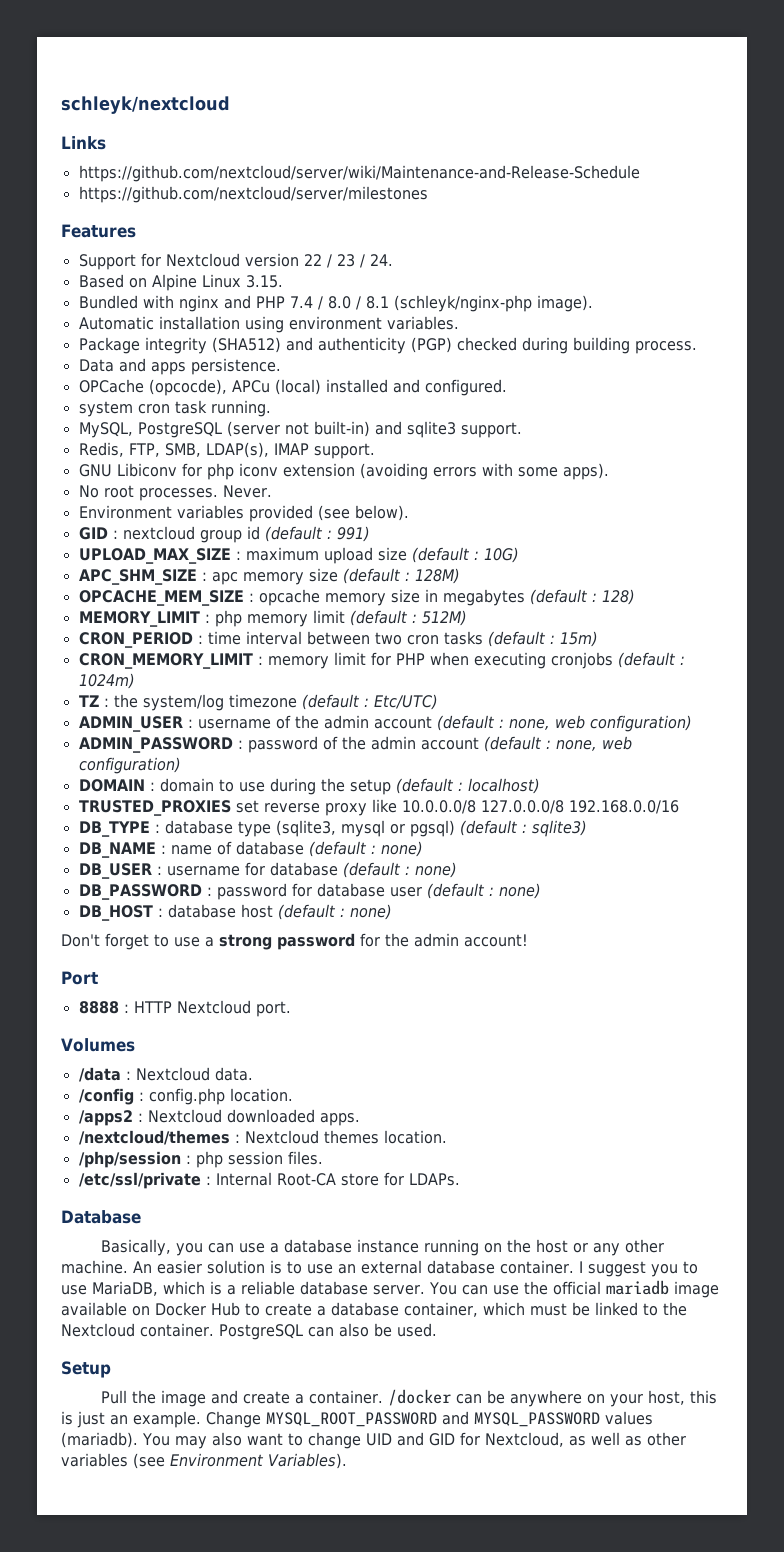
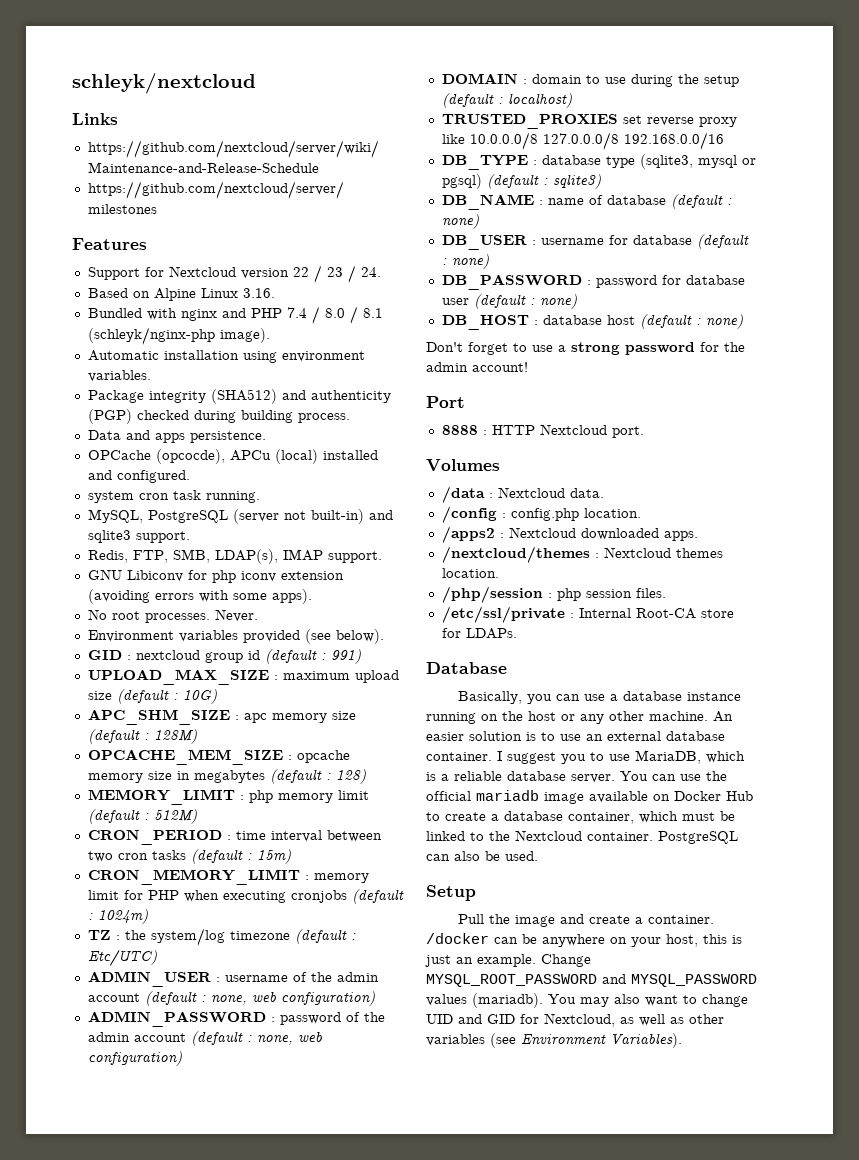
- Based on Alpine Linux 3.15.
+ Based on Alpine Linux 3.16.

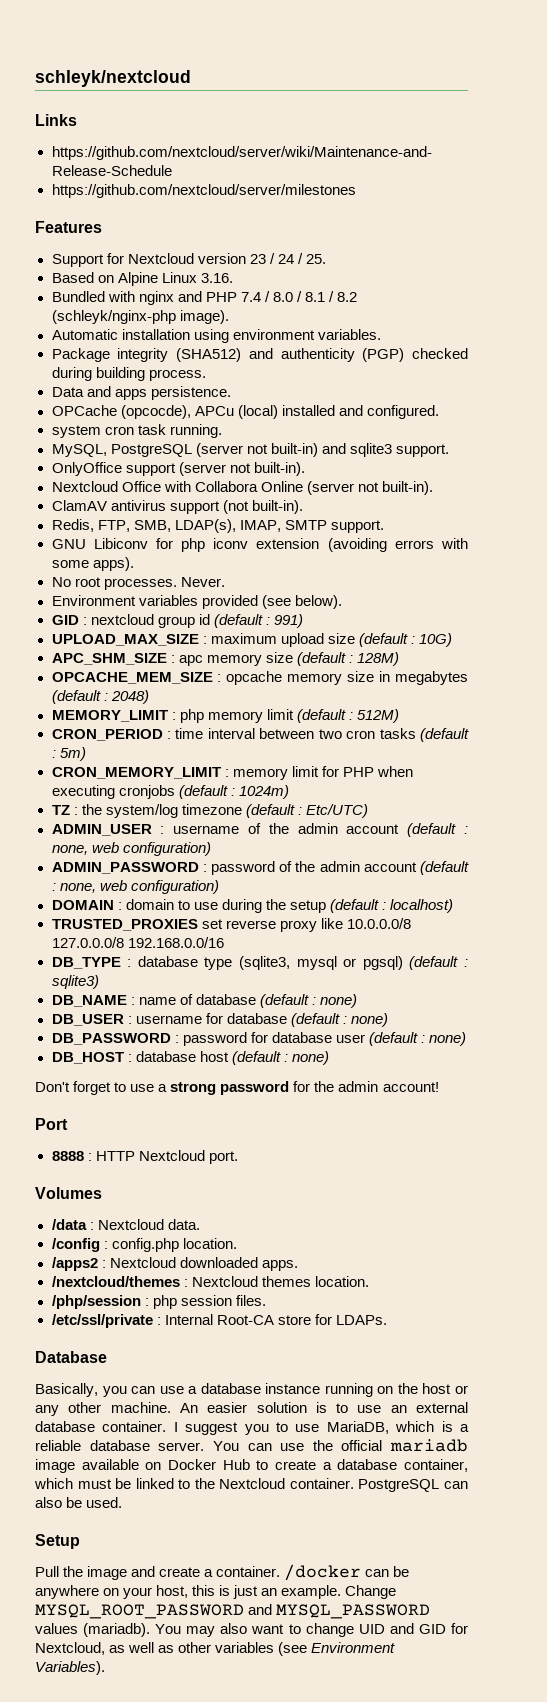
- Support for Nextcloud version 22 / 23 / 24.
+ Support for Nextcloud version 23 / 24 / 25.
- Bundled with nginx and PHP 7.4 / 8.0 / 8.1 (schleyk/nginx-php image).
+ Bundled with nginx and PHP 7.4 / 8.0 / 8.1 / 8.2 (schleyk/nginx-php image).
+ OnlyOffice support (server not built-in).
+ Nextcloud Office with Collabora Online (server not built-in).
+ ClamAV antivirus support (not built-in).
- Redis, FTP, SMB, LDAP(s), IMAP support.
+ Redis, FTP, SMB, LDAP(s), IMAP, SMTP support.
- OPCACHE_MEM_SIZE : opcache memory size in megabytes (default : 128)
+ OPCACHE_MEM_SIZE : opcache memory size in megabytes (default : 2048)
- CRON_PERIOD : time interval between two cron tasks (default : 15m)
+ CRON_PERIOD : time interval between two cron tasks (default : 5m)

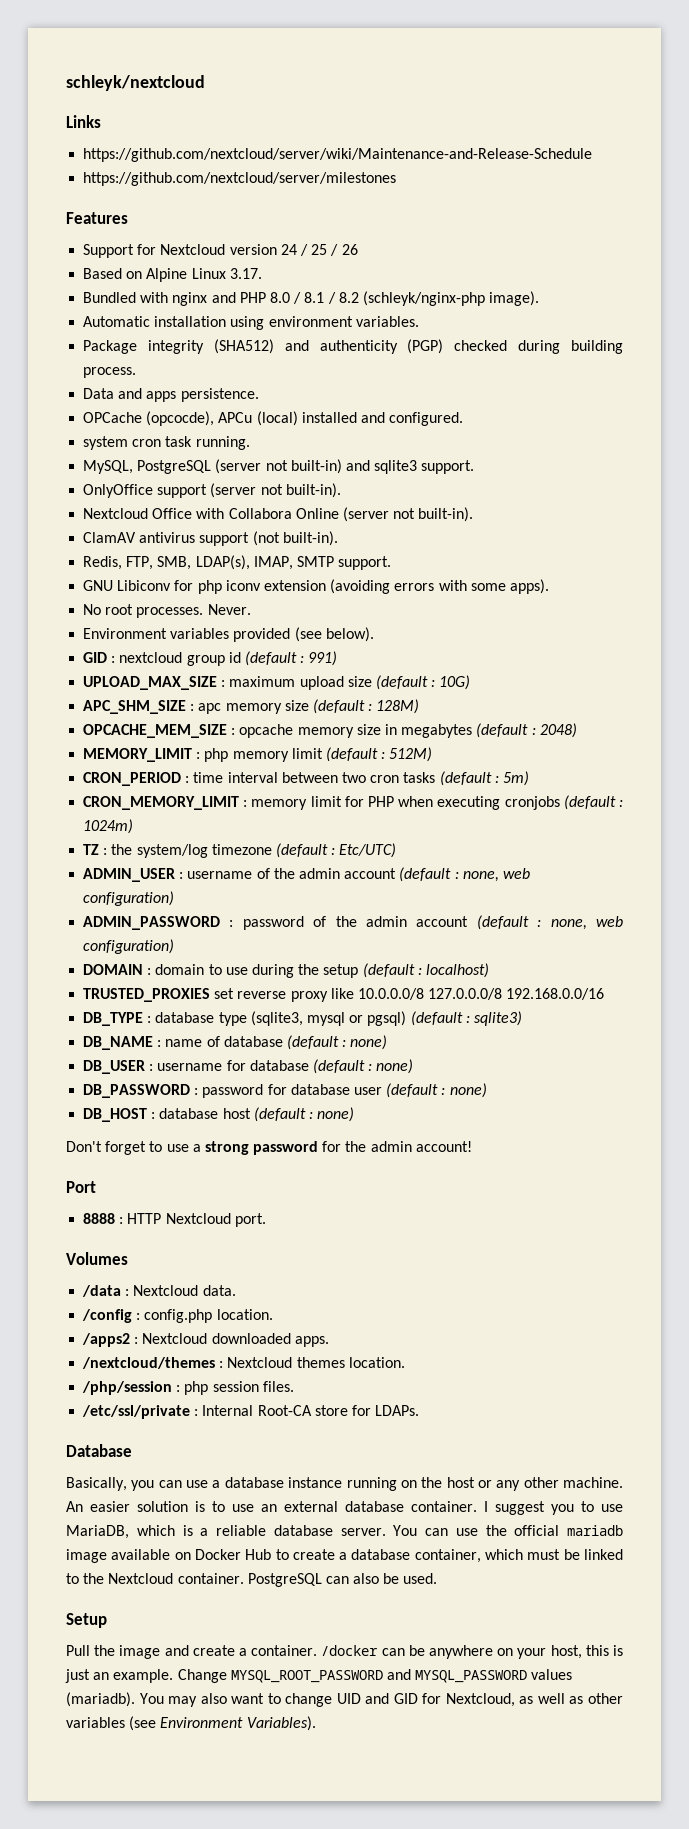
- Support for Nextcloud version 23 / 24 / 25.
+ Support for Nextcloud version 24 / 25 / 26
- Based on Alpine Linux 3.16.
+ Based on Alpine Linux 3.17.
- Bundled with nginx and PHP 7.4 / 8.0 / 8.1 / 8.2 (schleyk/nginx-php image).
+ Bundled with nginx and PHP 8.0 / 8.1 / 8.2 (schleyk/nginx-php image).

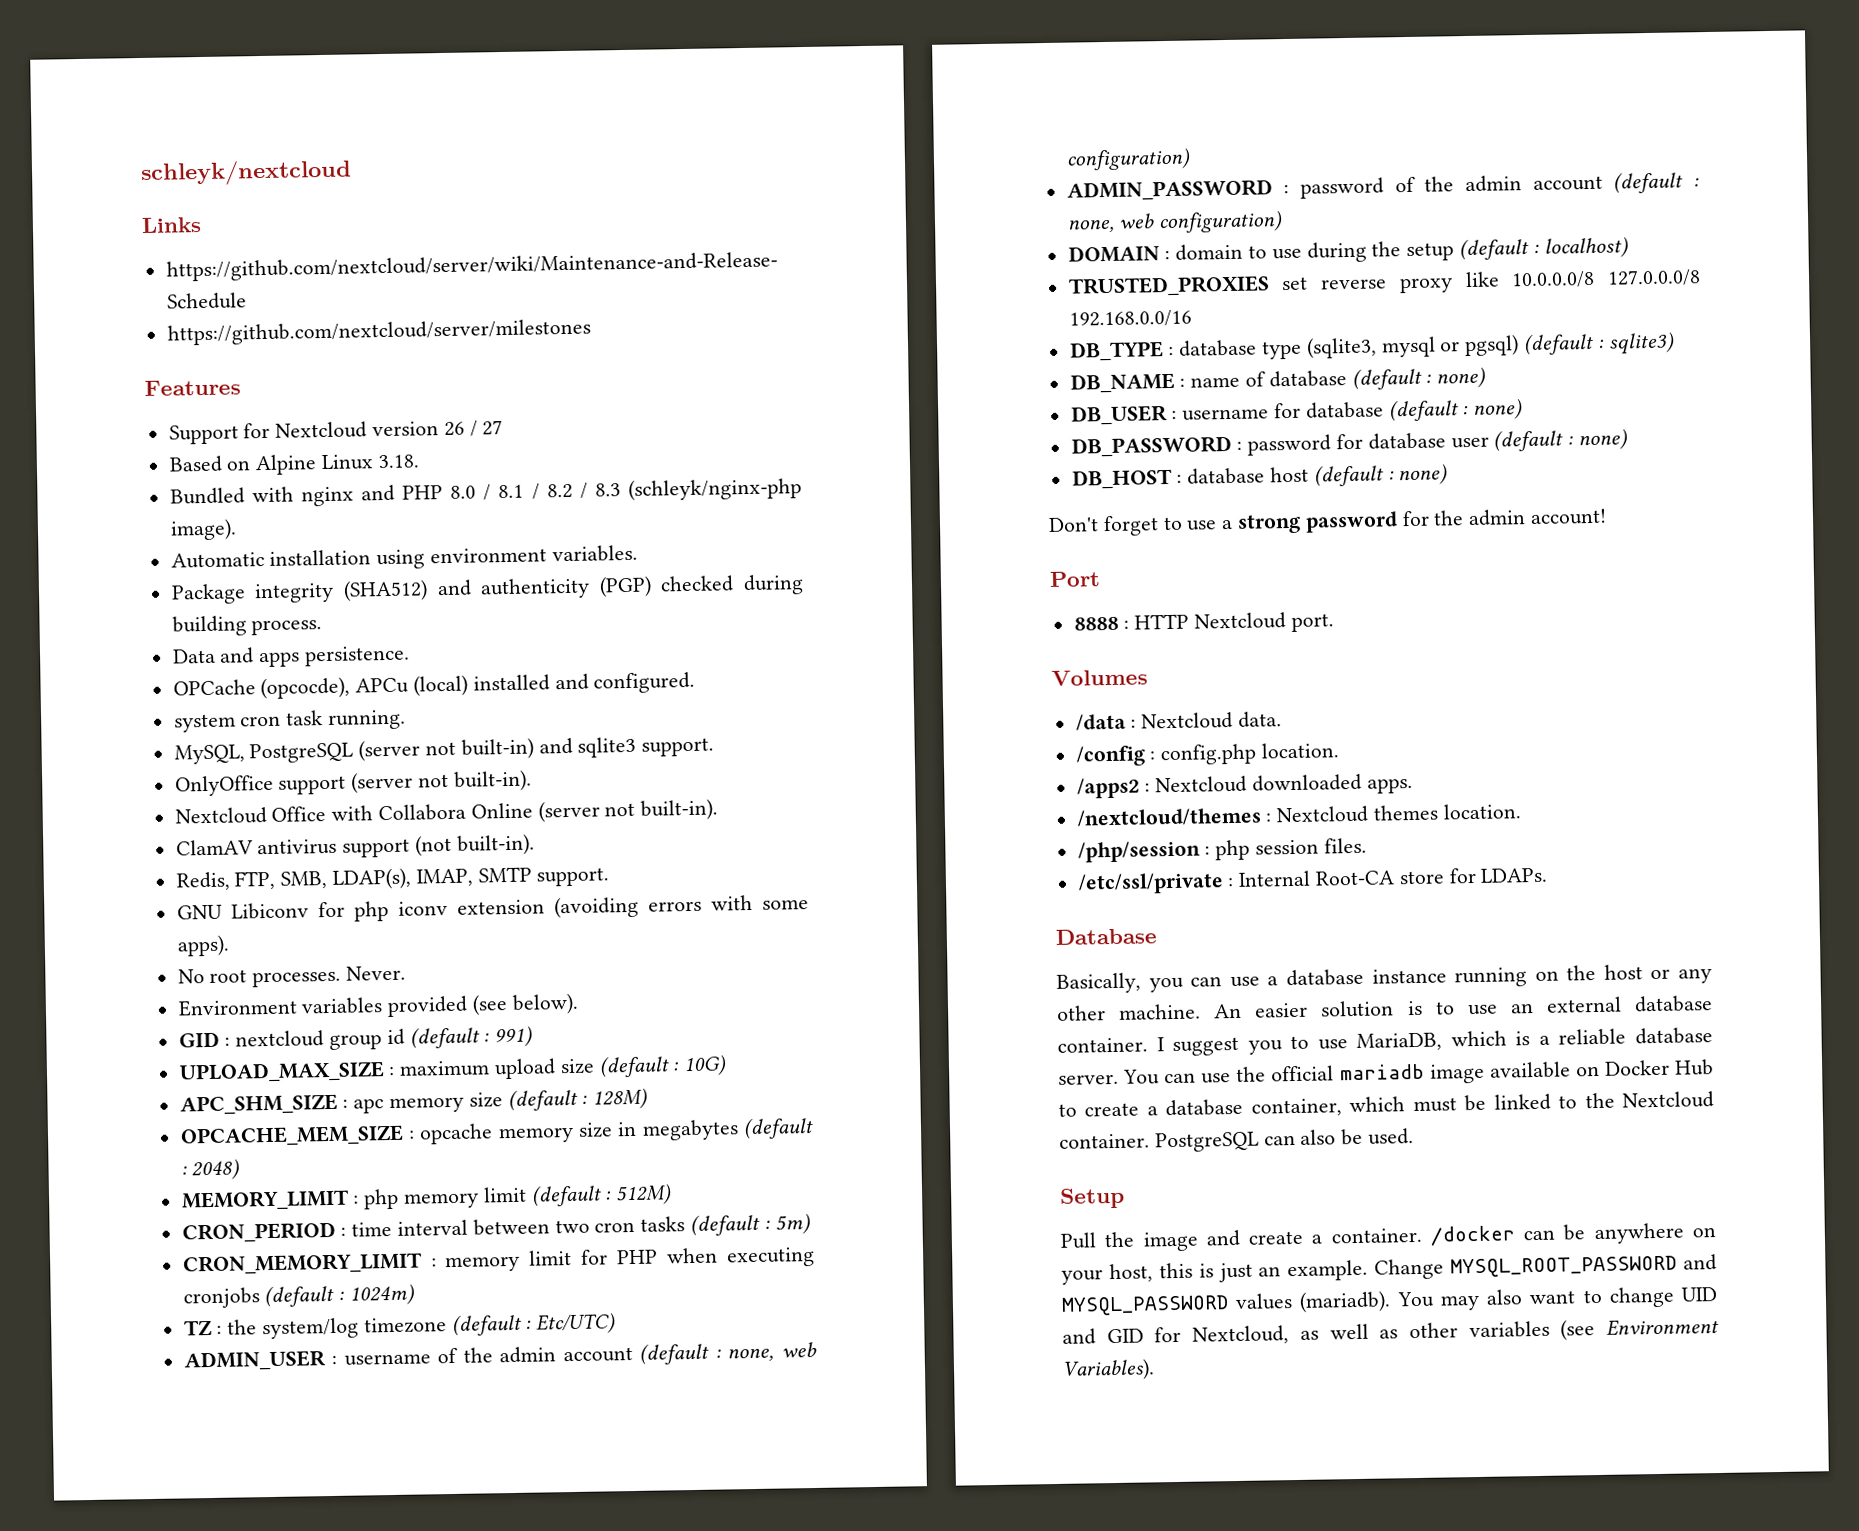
- Support for Nextcloud version 24 / 25 / 26
+ Support for Nextcloud version 26 / 27
- Based on Alpine Linux 3.17.
+ Based on Alpine Linux 3.18.
- Bundled with nginx and PHP 8.0 / 8.1 / 8.2 (schleyk/nginx-php image).
+ Bundled with nginx and PHP 8.0 / 8.1 / 8.2 / 8.3 (schleyk/nginx-php image).

